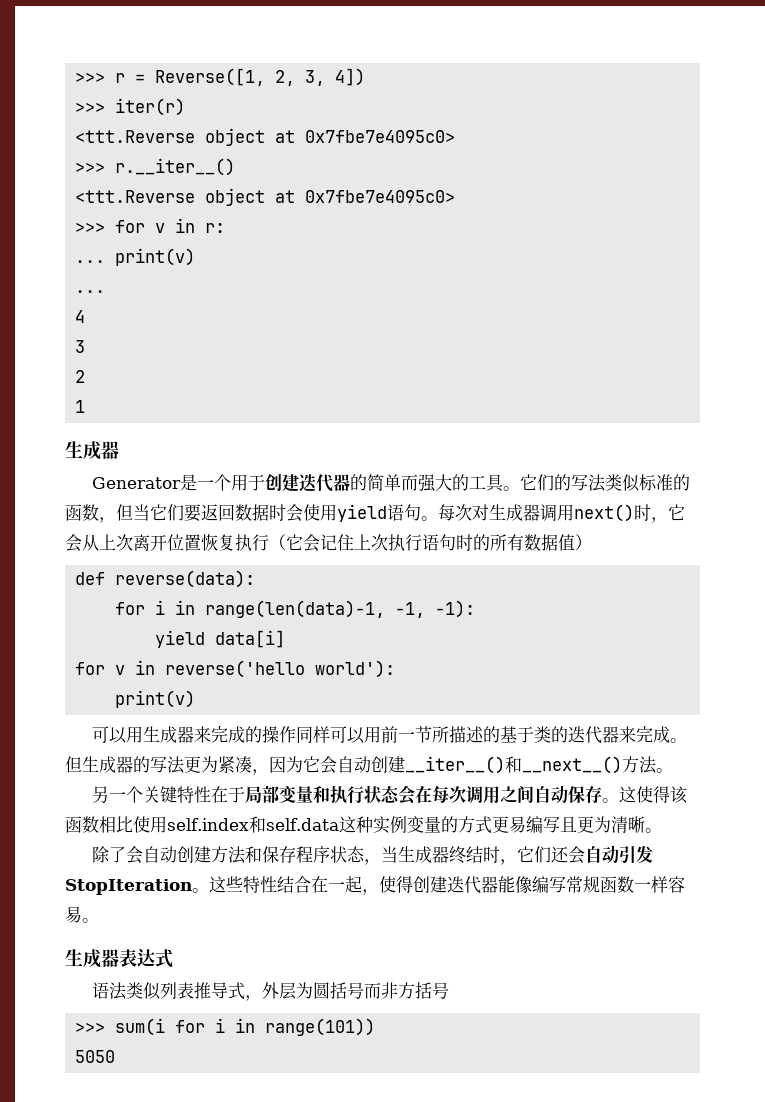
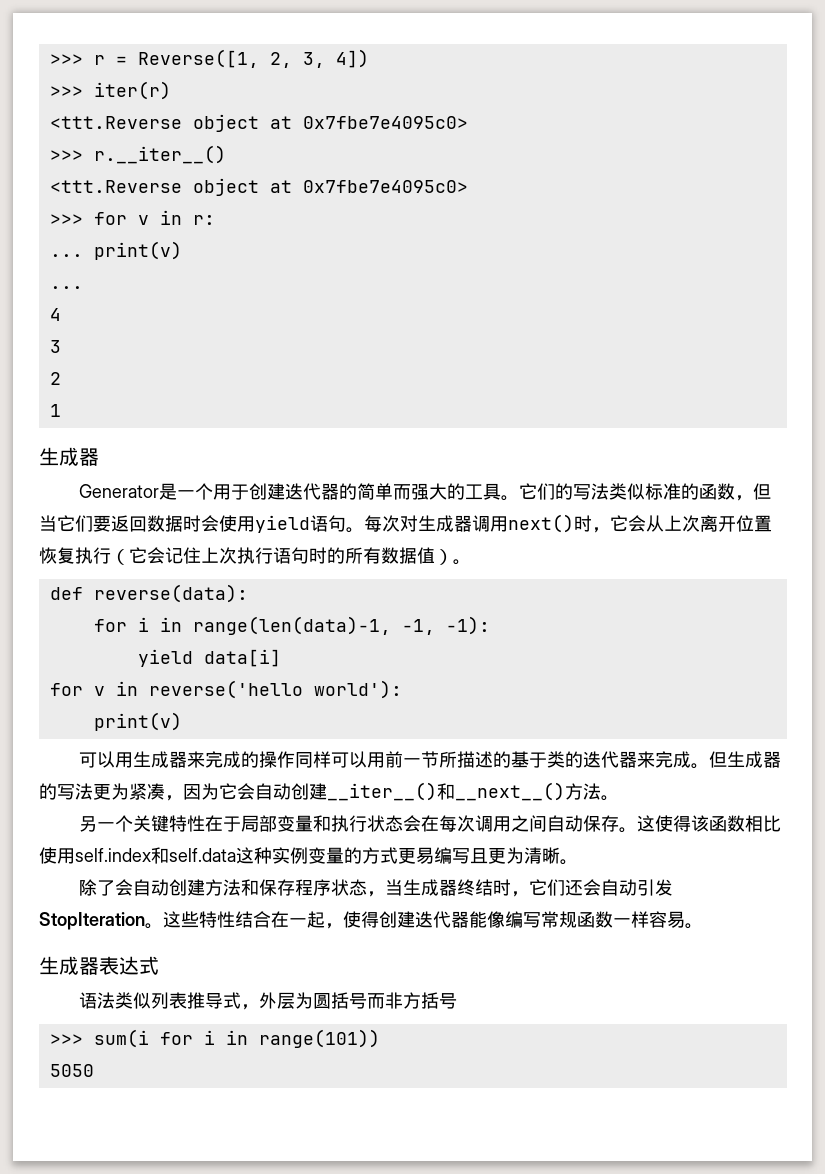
- 每次对生成器调用next()时，它会从上次离开位置恢复执行（它会记住上次执行语句时的所有数据值）
+ 每次对生成器调用next()时，它会从上次离开位置恢复执行（它会记住上次执行语句时的所有数据值）。

